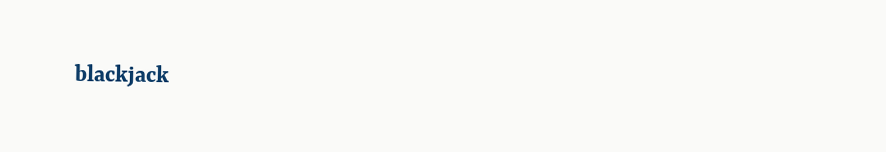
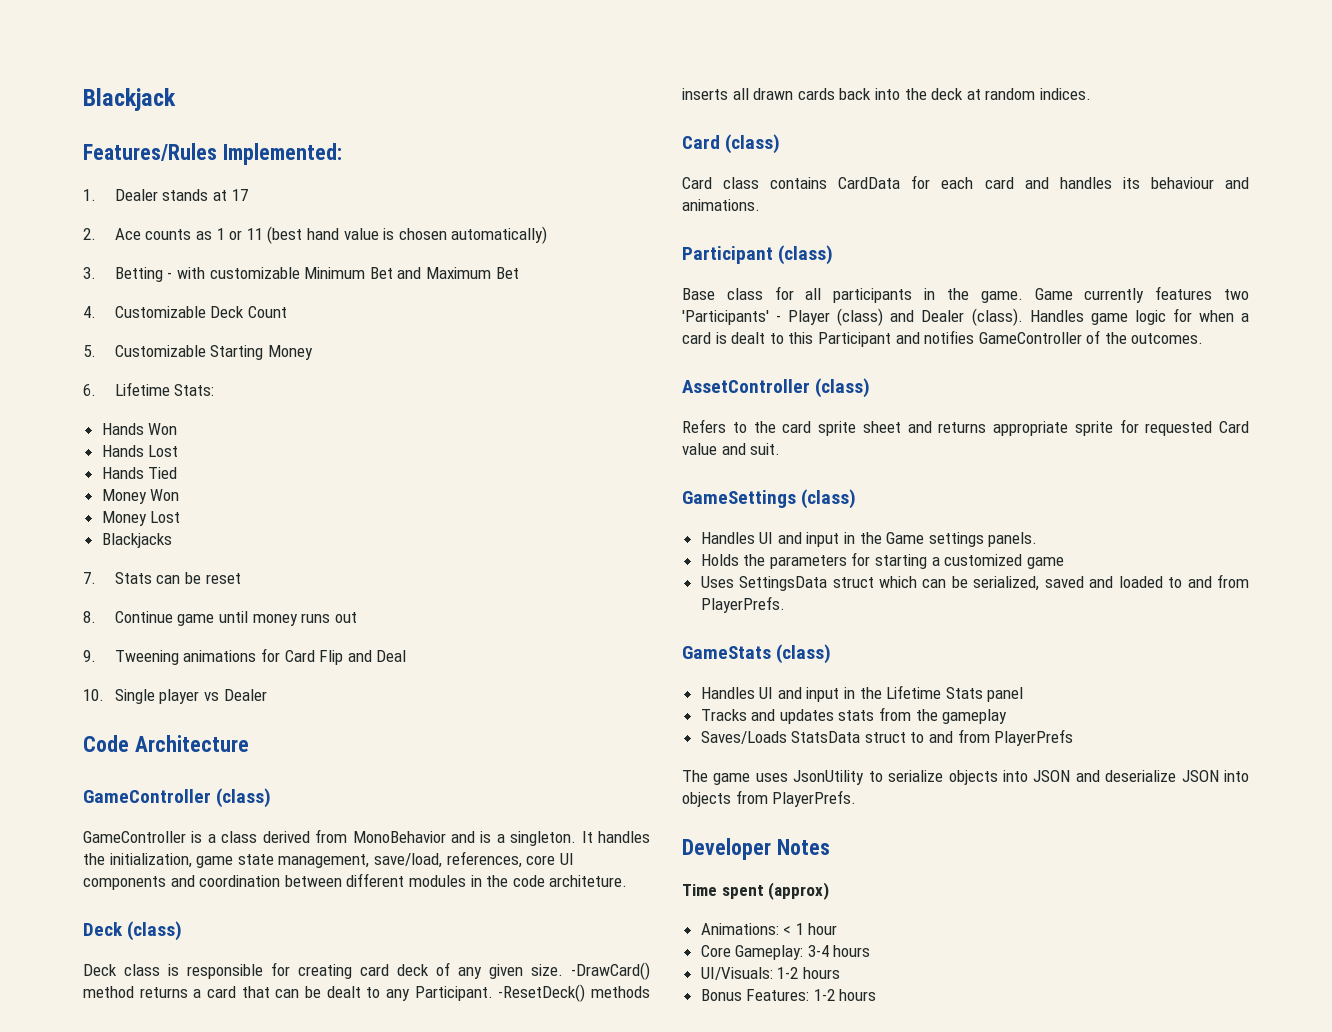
- blackjack
+ Blackjack
+ Features/Rules Implemented:
+ 1. Dealer stands at 17
+ 2. Ace counts as 1 or 11 (best hand value is chosen automatically)
+ 3. Betting - with customizable Minimum Bet and Maximum Bet
+ 4. Customizable Deck Count
+ 5. Customizable Starting Money
+ 6. Lifetime Stats:
+ Hands Won
+ Hands Lost
+ Hands Tied
+ Money Won
+ Money Lost
+ Blackjacks
+ 7. Stats can be reset
+ 8. Continue game until money runs out
+ 9. Tweening animations for Card Flip and Deal
+ 10. Single player vs Dealer
+ Code Architecture
+ GameController (class)
+ GameController is a class derived from MonoBehavior and is a singleton. It handles the initialization, game state management, save/load, references, core UI components and coordination between different modules in the code architeture.
+ Deck (class)
+ Deck class is responsible for creating card deck of any given size. -DrawCard() method returns a card that can be dealt to any Participant. -ResetDeck() methods inserts all drawn cards back into the deck at random indices.
+ Card (class)
+ Card class contains CardData for each card and handles its behaviour and animations.
+ Participant (class)
+ Base class for all participants in the game. Game currently features two 'Participants' - Player (class) and Dealer (class). Handles game logic for when a card is dealt to this Participant and notifies GameController of the outcomes.
+ AssetController (class)
+ Refers to the card sprite sheet and returns appropriate sprite for requested Card value and suit.
+ GameSettings (class)
+ Handles UI and input in the Game settings panels.
+ Holds the parameters for starting a customized game
+ Uses SettingsData struct which can be serialized, saved and loaded to and from PlayerPrefs.
+ GameStats (class)
+ Handles UI and input in the Lifetime Stats panel
+ Tracks and updates stats from the gameplay
+ Saves/Loads StatsData struct to and from PlayerPrefs
+ The game uses JsonUtility to serialize objects into JSON and deserialize JSON into objects from PlayerPrefs.
+ Developer Notes
+ Time spent (approx)
+ Animations: < 1 hour
+ Core Gameplay: 3-4 hours
+ UI/Visuals: 1-2 hours
+ Bonus Features: 1-2 hours

